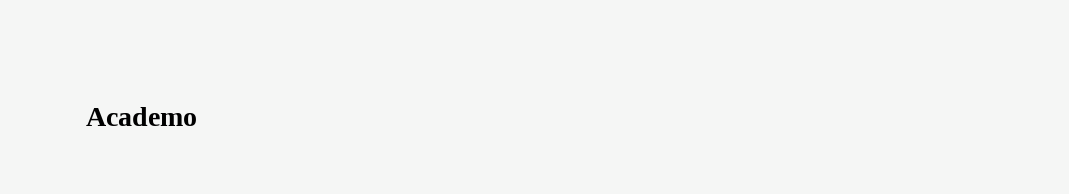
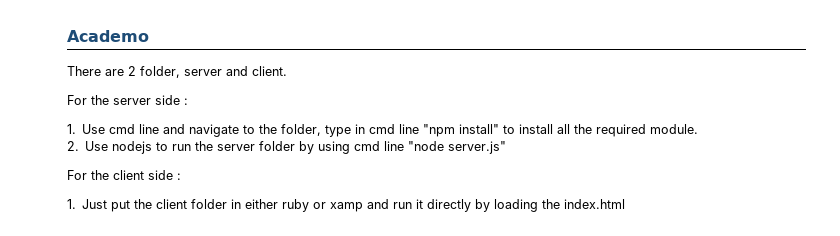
+ There are 2 folder, server and client.
+ For the server side :
+ 1. Use cmd line and navigate to the folder, type in cmd line "npm install" to install all the required module.
+ 2. Use nodejs to run the server folder by using cmd line "node server.js"
+ For the client side :
+ 1. Just put the client folder in either ruby or xamp and run it directly by loading the index.html

